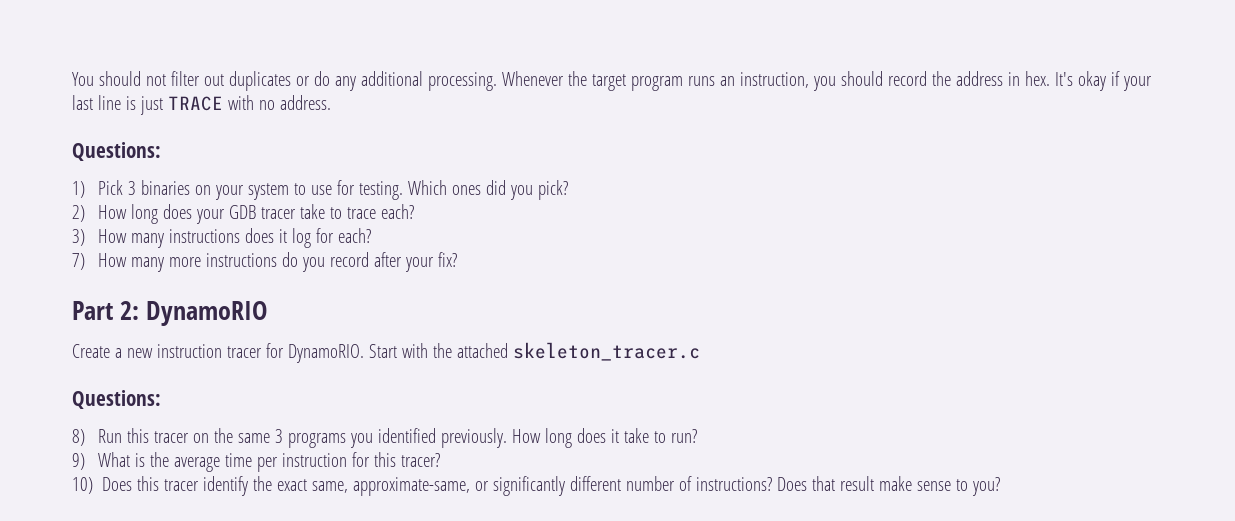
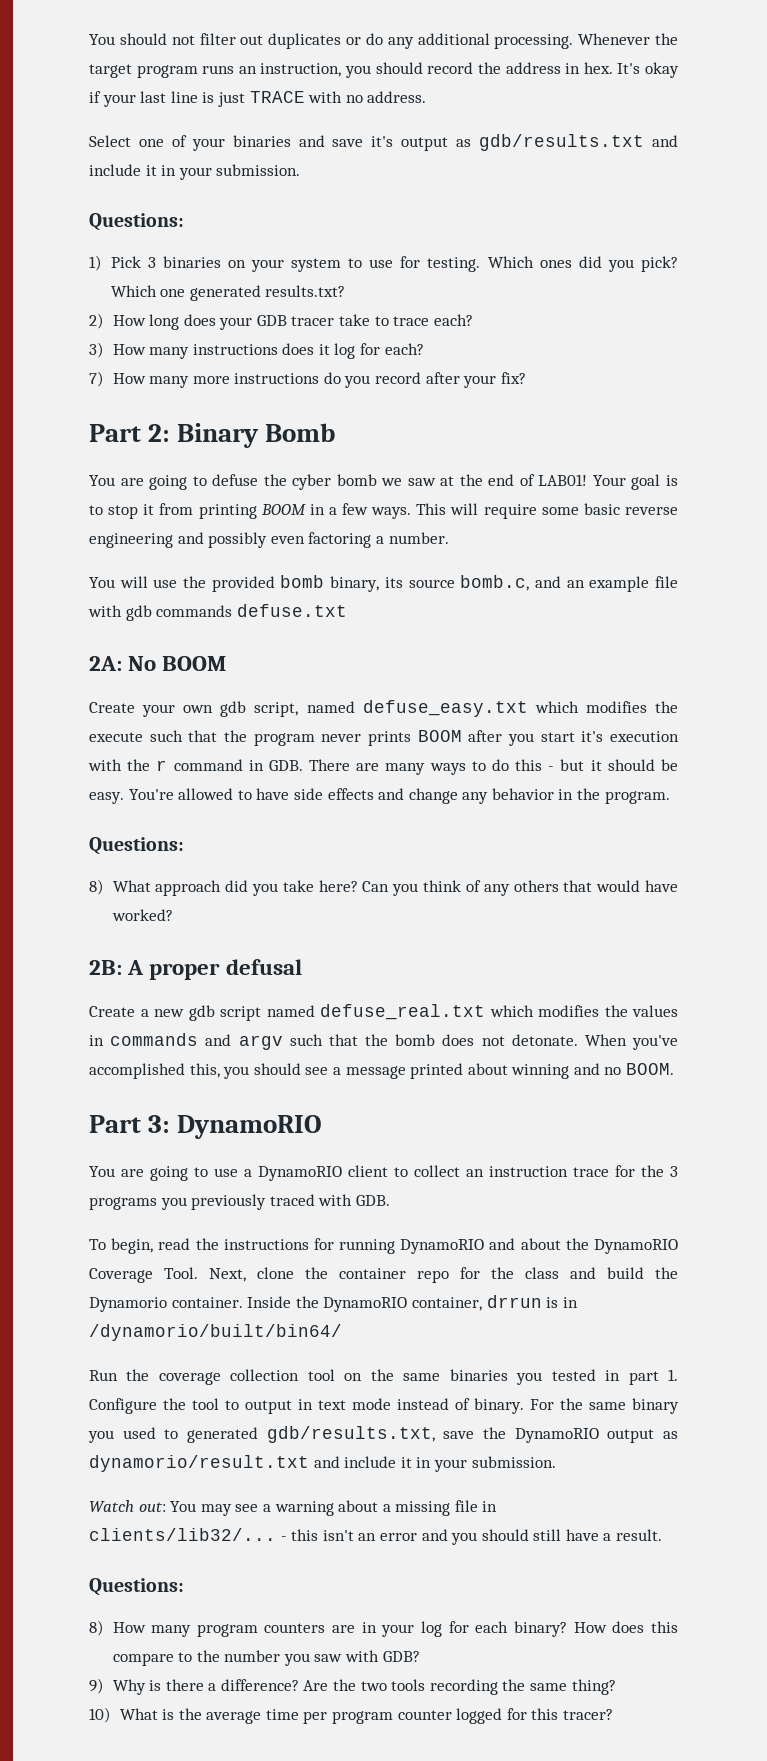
+ Select one of your binaries and save it's output as gdb/results.txt and include it in your submission.
+ Which one generated results.txt?
- Part 2: DynamoRIO
- Create a new instruction tracer for DynamoRIO. Start with the attached skeleton_tracer.c
+ Part 2: Binary Bomb
+ You are going to defuse the cyber bomb we saw at the end of LAB01! Your goal is to stop it from printing BOOM in a few ways. This will require some basic reverse engineering and possibly even factoring a number.
+ You will use the provided bomb binary, its source bomb.c, and an example file with gdb commands defuse.txt
+ 2A: No BOOM
+ Create your own gdb script, named defuse_easy.txt which modifies the execute such that the program never prints BOOM after you start it's execution with the r command in GDB. There are many ways to do this - but it should be easy. You're allowed to have side effects and change any behavior in the program.
  Questions:
- 8) Run this tracer on the same 3 programs you identified previously. How long does it take to run?
- 9) What is the average time per instruction for this tracer?
+ 8) What approach did you take here? Can you think of any others that would have worked?
+ 2B: A proper defusal
+ Create a new gdb script named defuse_real.txt which modifies the values in commands and argv such that the bomb does not detonate. When you've accomplished this, you should see a message printed about winning and no BOOM.
+ Part 3: DynamoRIO
+ You are going to use a DynamoRIO client to collect an instruction trace for the 3 programs you previously traced with GDB.
+ To begin, read the instructions for running DynamoRIO and about the DynamoRIO Coverage Tool. Next, clone the container repo for the class and build the Dynamorio container. Inside the DynamoRIO container, drrun is in /dynamorio/built/bin64/
+ Run the coverage collection tool on the same binaries you tested in part 1. Configure the tool to output in text mode instead of binary. For the same binary you used to generated gdb/results.txt, save the DynamoRIO output as dynamorio/result.txt and include it in your submission.
+ Watch out: You may see a warning about a missing file in clients/lib32/... - this isn't an error and you should still have a result.
+ Questions:
+ 8) How many program counters are in your log for each binary? How does this compare to the number you saw with GDB?
+ 9) Why is there a difference? Are the two tools recording the same thing?
+ 10) What is the average time per program counter logged for this tracer?
- 10) Does this tracer identify the exact same, approximate-same, or significantly different number of instructions? Does that result make sense to you?

